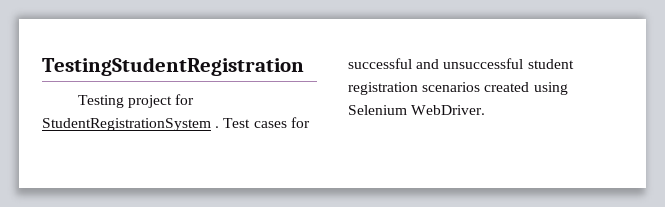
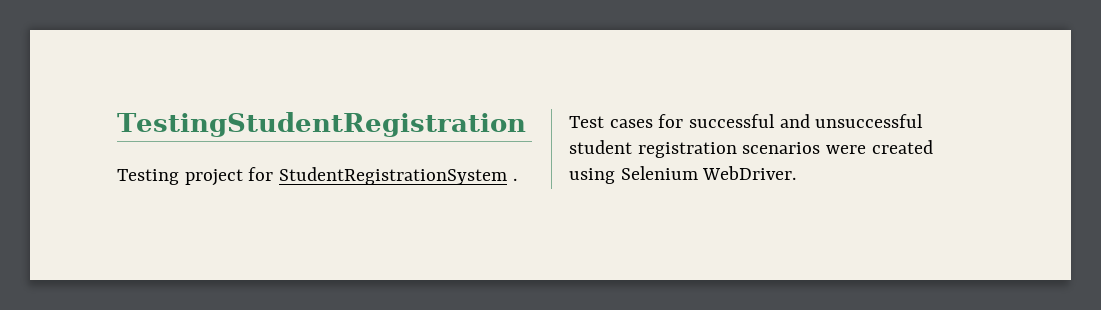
- Test cases for successful and unsuccessful student registration scenarios created using Selenium WebDriver.
+ Test cases for successful and unsuccessful student registration scenarios were created using Selenium WebDriver.

